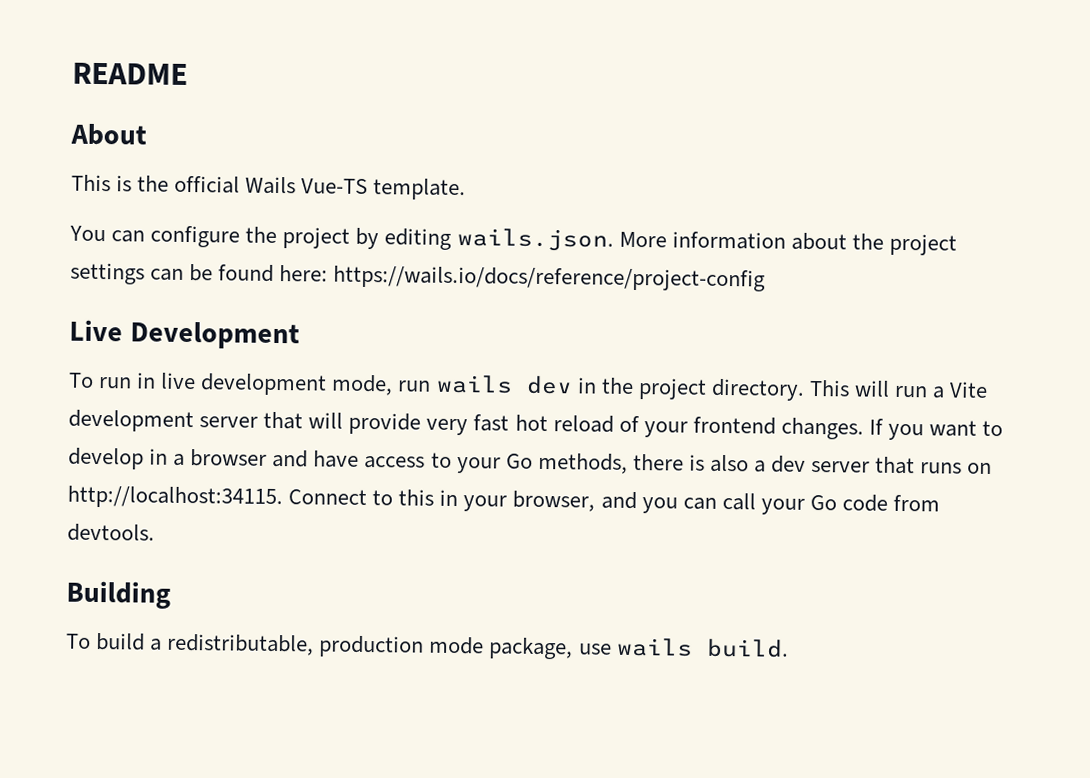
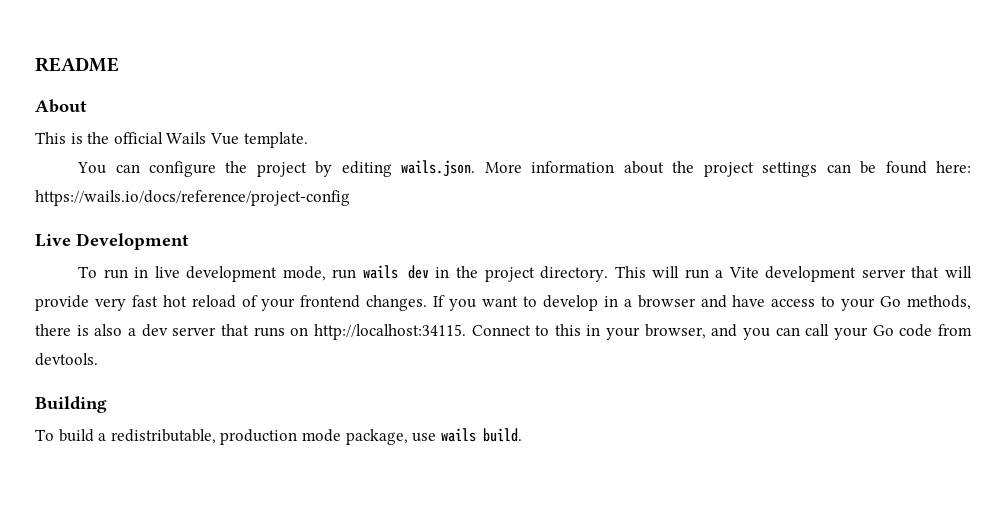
- This is the official Wails Vue-TS template.
+ This is the official Wails Vue template.

